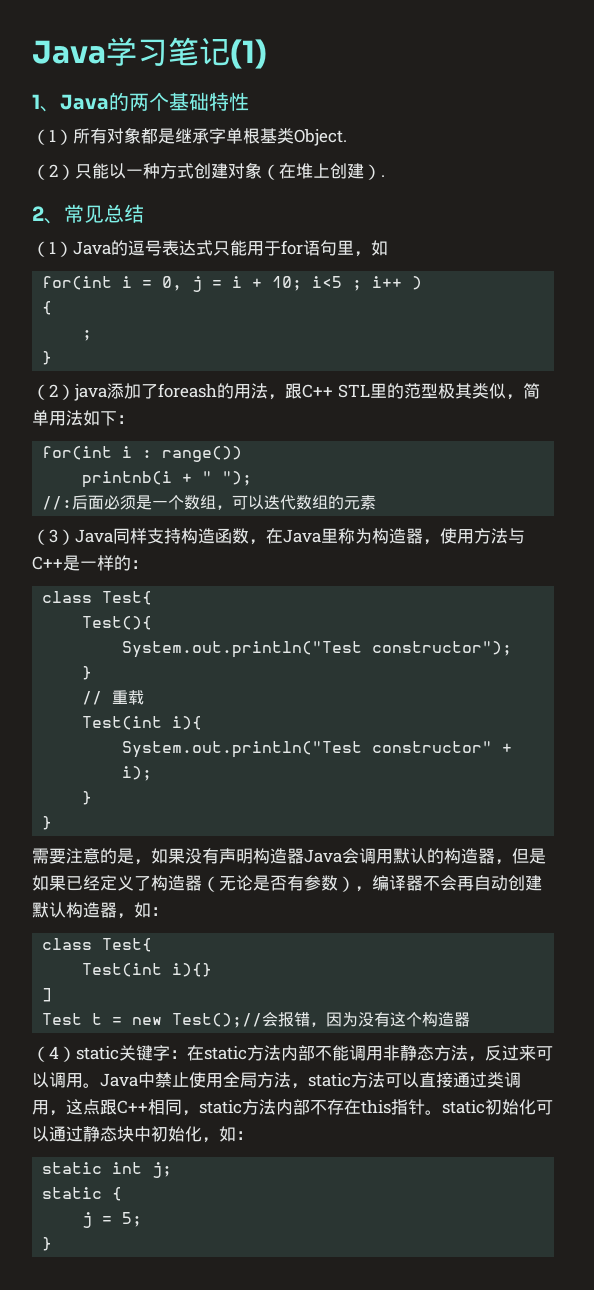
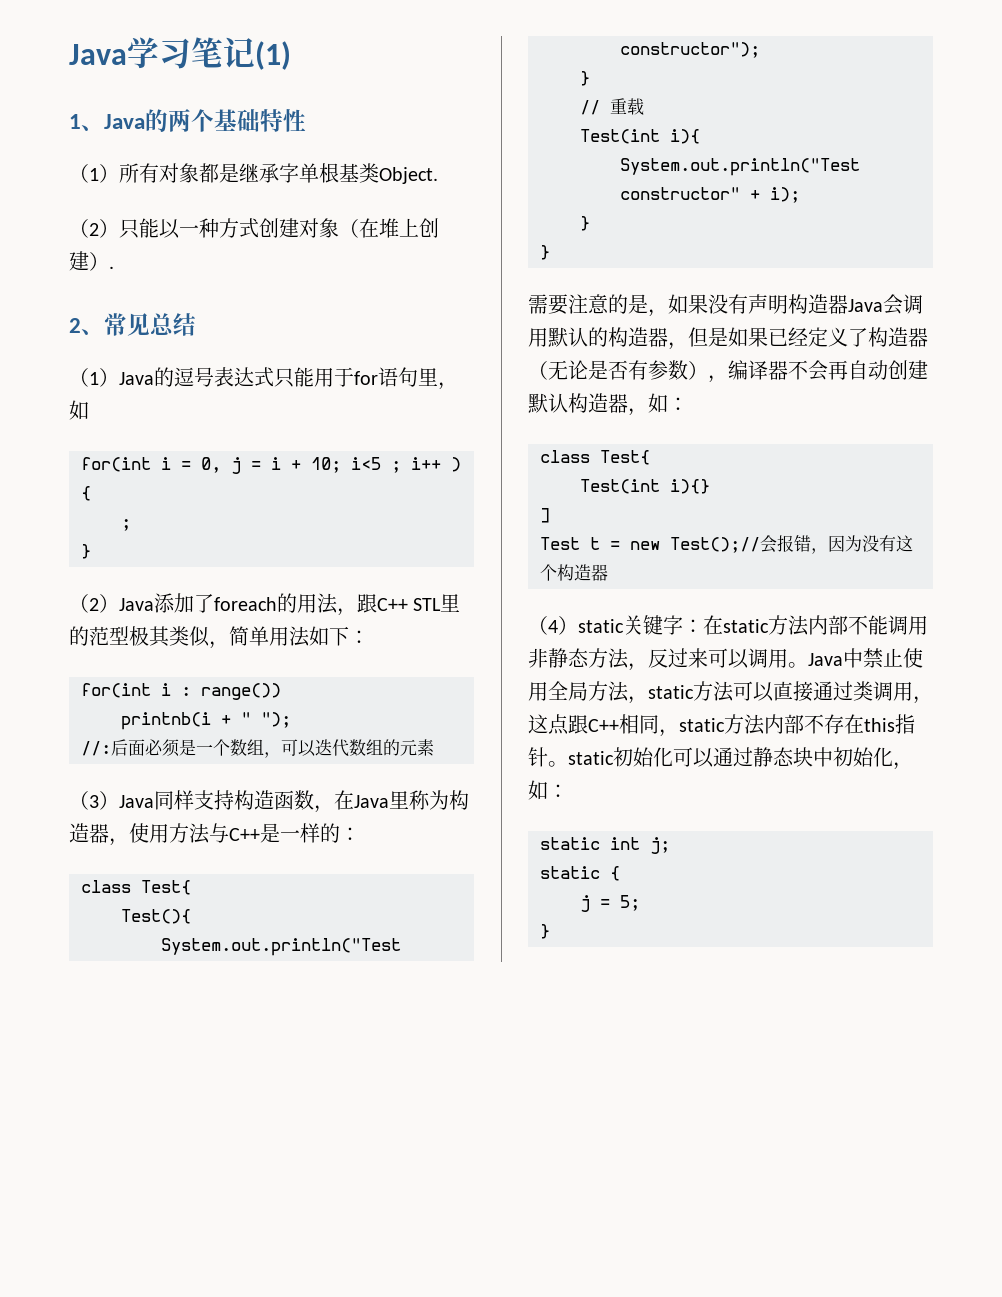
- （2）java添加了foreash的用法，跟C++ STL里的范型极其类似，简单用法如下：
+ （2）Java添加了foreach的用法，跟C++ STL里的范型极其类似，简单用法如下：

